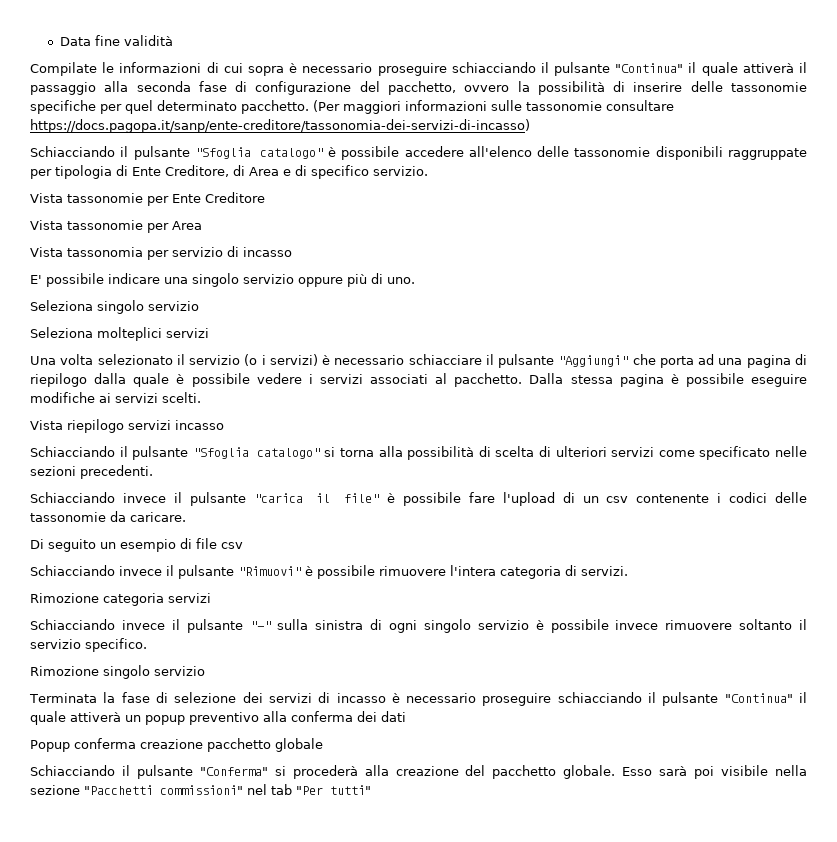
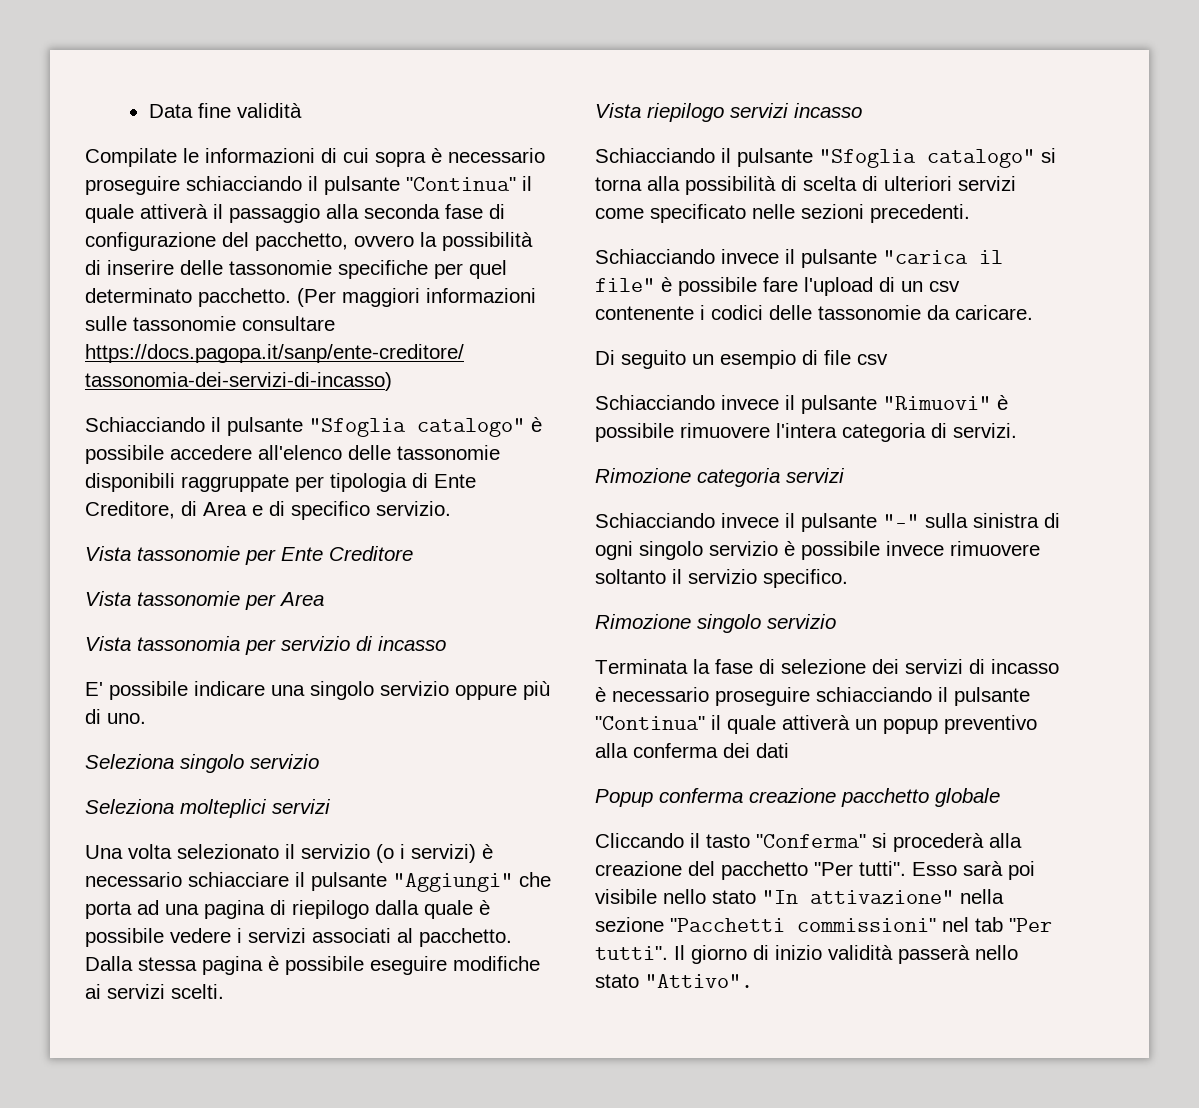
- Schiacciando il pulsante "Conferma" si procederà alla creazione del pacchetto globale.
+ Cliccando il tasto "Conferma" si procederà alla creazione del pacchetto "Per tutti".
- Esso sarà poi visibile nella sezione "Pacchetti commissioni" nel tab "Per tutti"
+ Esso sarà poi visibile nello stato "In attivazione" nella sezione "Pacchetti commissioni" nel tab "Per tutti". Il giorno di inizio validità passerà nello stato "Attivo".

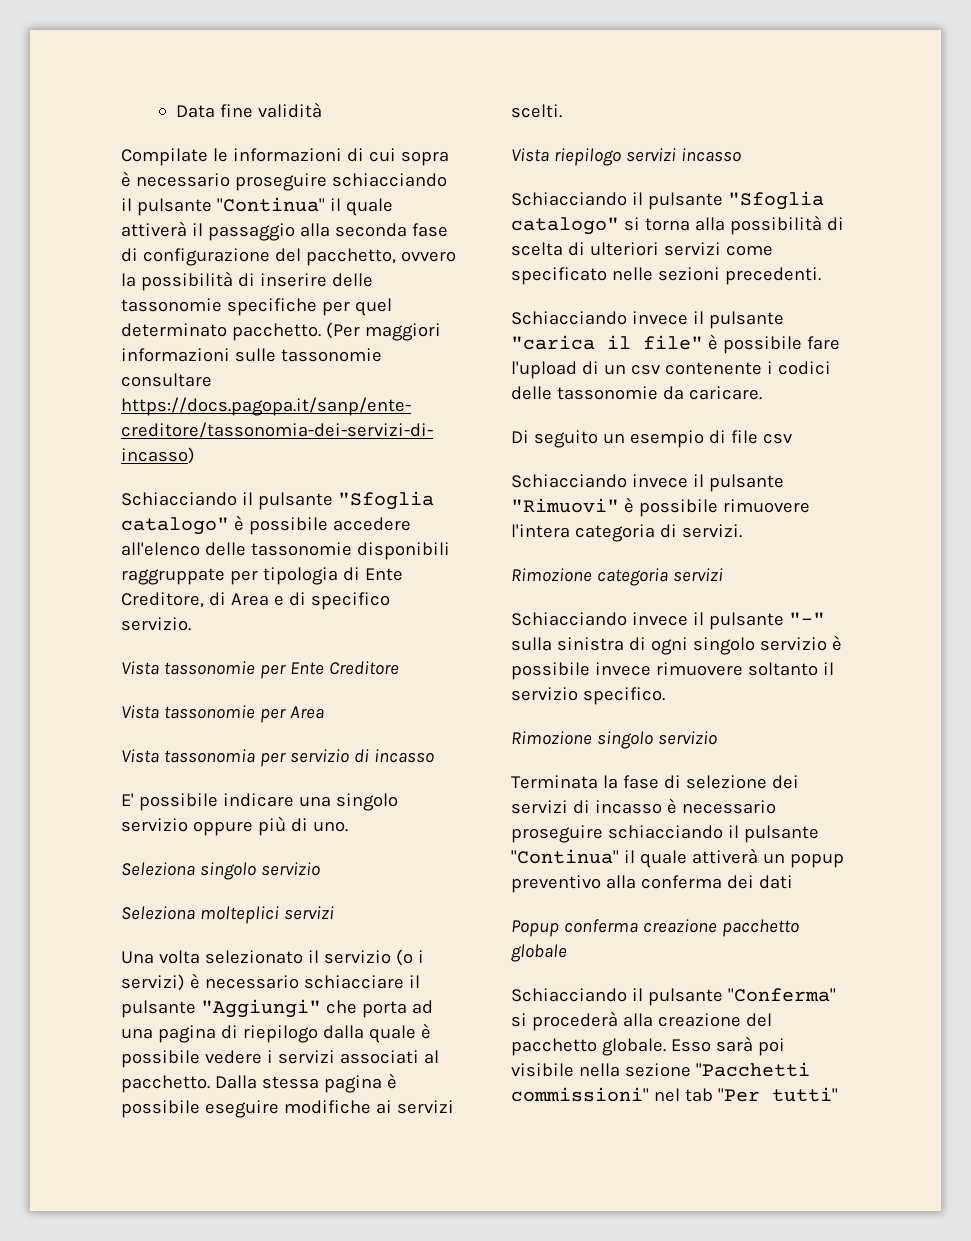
- Cliccando il tasto "Conferma" si procederà alla creazione del pacchetto "Per tutti".
+ Schiacciando il pulsante "Conferma" si procederà alla creazione del pacchetto globale.
- Esso sarà poi visibile nello stato "In attivazione" nella sezione "Pacchetti commissioni" nel tab "Per tutti". Il giorno di inizio validità passerà nello stato "Attivo".
+ Esso sarà poi visibile nella sezione "Pacchetti commissioni" nel tab "Per tutti"

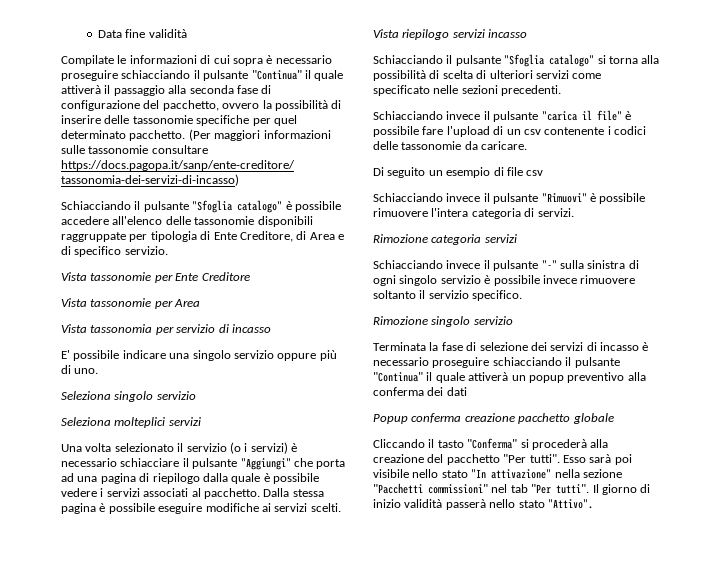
- Schiacciando il pulsante "Conferma" si procederà alla creazione del pacchetto globale.
+ Cliccando il tasto "Conferma" si procederà alla creazione del pacchetto "Per tutti".
- Esso sarà poi visibile nella sezione "Pacchetti commissioni" nel tab "Per tutti"
+ Esso sarà poi visibile nello stato "In attivazione" nella sezione "Pacchetti commissioni" nel tab "Per tutti". Il giorno di inizio validità passerà nello stato "Attivo".

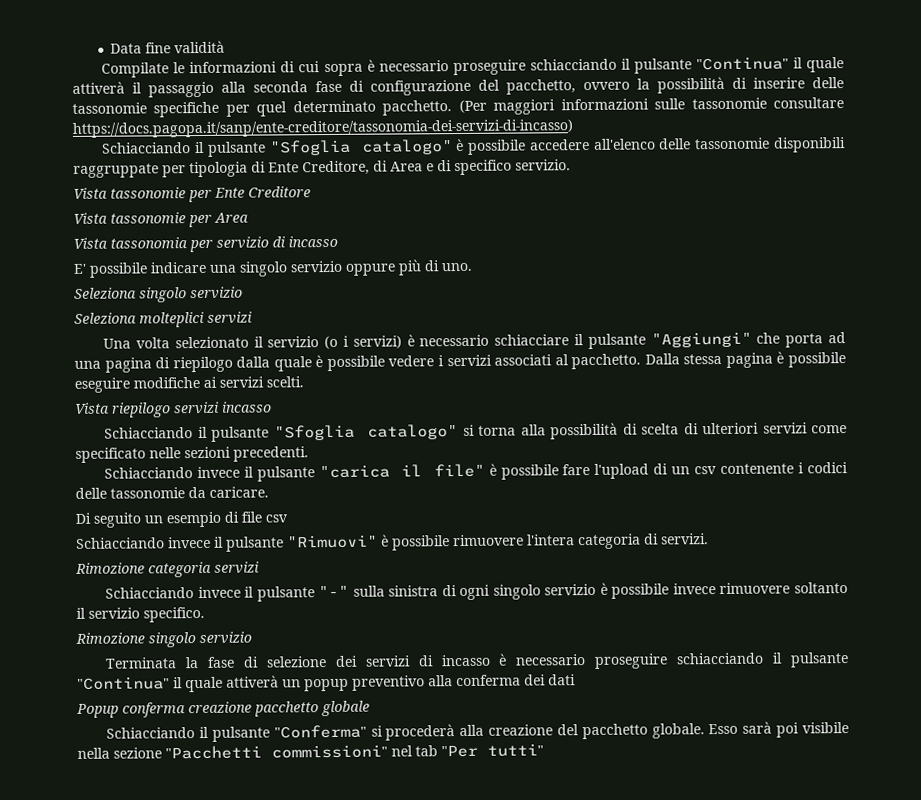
- Cliccando il tasto "Conferma" si procederà alla creazione del pacchetto "Per tutti".
+ Schiacciando il pulsante "Conferma" si procederà alla creazione del pacchetto globale.
- Esso sarà poi visibile nello stato "In attivazione" nella sezione "Pacchetti commissioni" nel tab "Per tutti". Il giorno di inizio validità passerà nello stato "Attivo".
+ Esso sarà poi visibile nella sezione "Pacchetti commissioni" nel tab "Per tutti"

